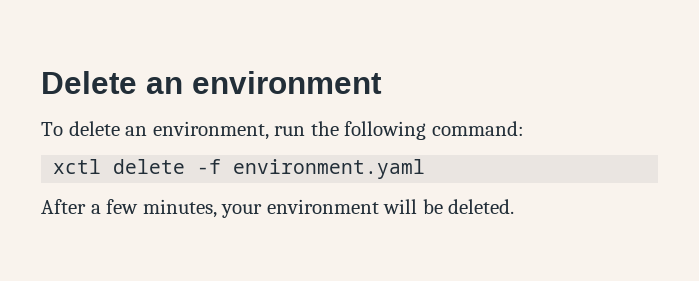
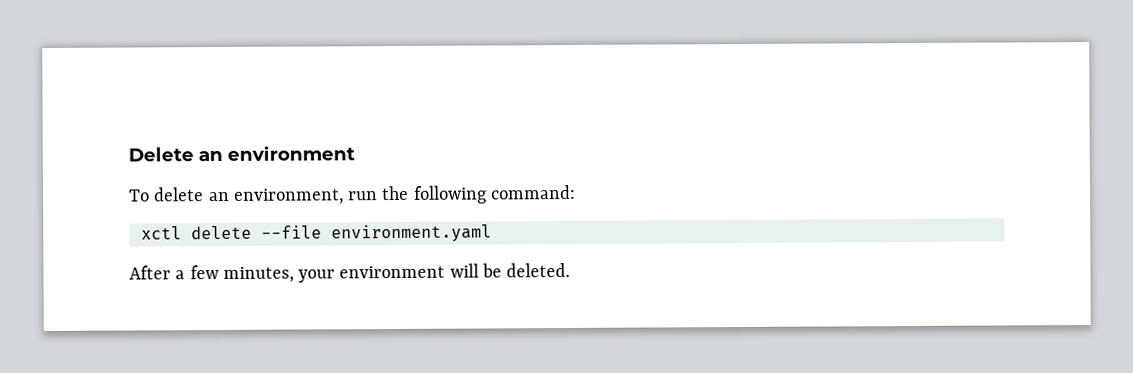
- xctl delete -f environment.yaml
+ xctl delete --file environment.yaml

